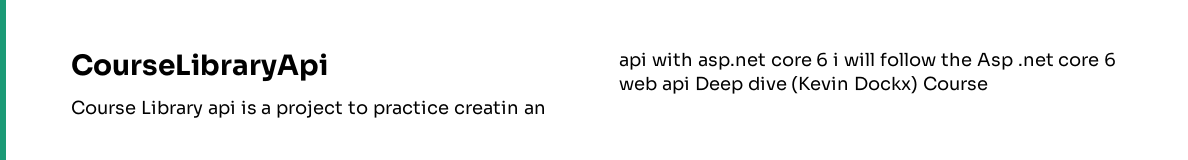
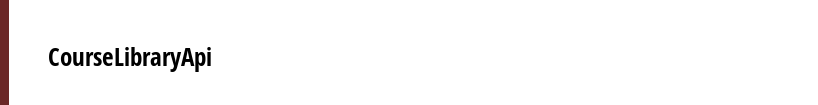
- Course Library api is a project to practice creatin an api with asp.net core 6 i will follow the Asp .net core 6 web api Deep dive (Kevin Dockx) Course

